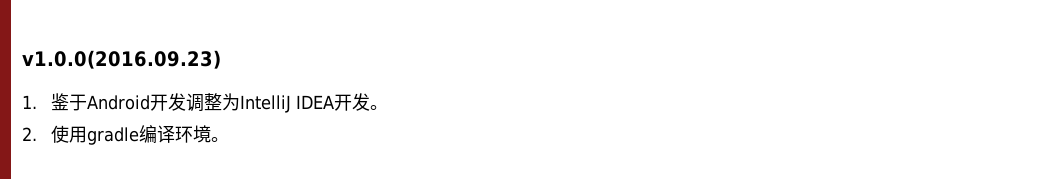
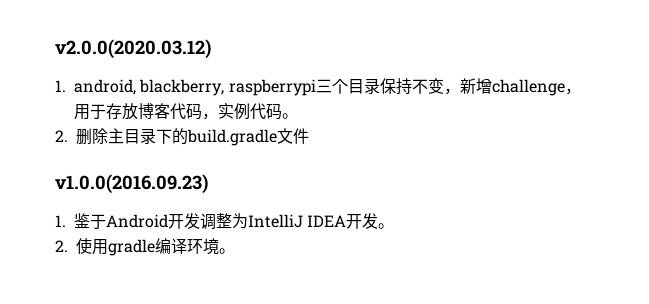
+ v2.0.0(2020.03.12)
+ 1. android, blackberry, raspberrypi三个目录保持不变，新增challenge，用于存放博客代码，实例代码。
+ 2.删除主目录下的build.gradle文件

